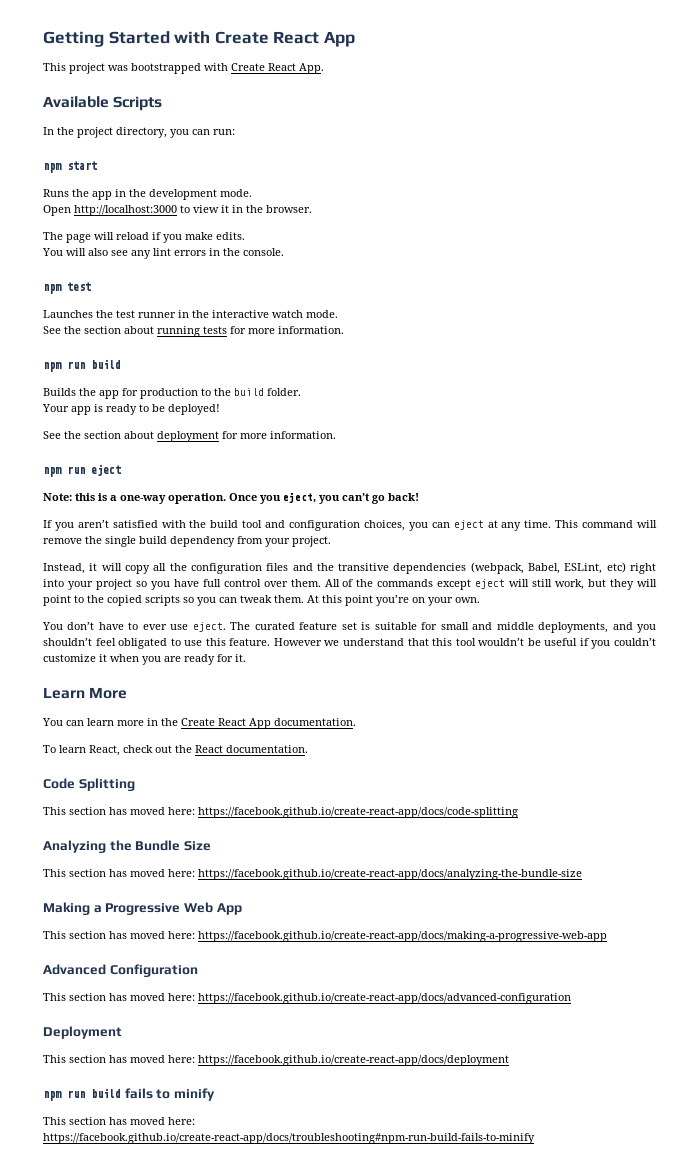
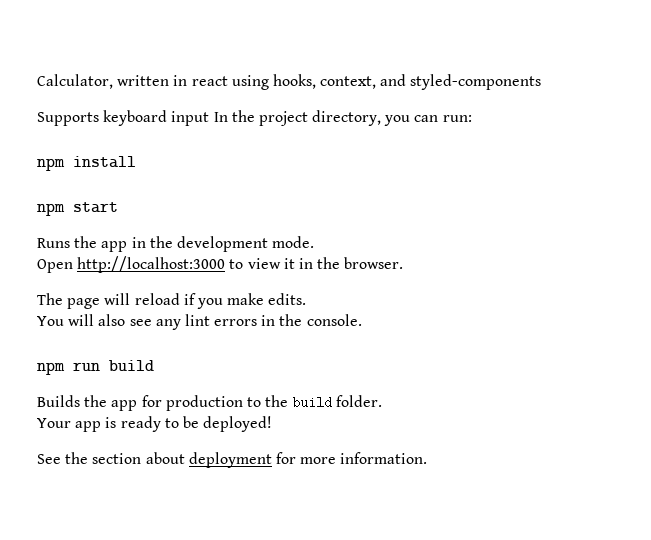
- Getting Started with Create React App
- This project was bootstrapped with Create React App.
- Available Scripts
- In the project directory, you can run:
+ Calculator, written in react using hooks, context, and styled-components
+ Supports keyboard input In the project directory, you can run:
+ npm install
- npm test
- Launches the test runner in the interactive watch mode.
- See the section about running tests for more information.
- npm run eject
- Note: this is a one-way operation. Once you eject, you can’t go back!
- If you aren’t satisfied with the build tool and configuration choices, you can eject at any time. This command will remove the single build dependency from your project.
- Instead, it will copy all the configuration files and the transitive dependencies (webpack, Babel, ESLint, etc) right into your project so you have full control over them. All of the commands except eject will still work, but they will point to the copied scripts so you can tweak them. At this point you’re on your own.
- You don’t have to ever use eject. The curated feature set is suitable for small and middle deployments, and you shouldn’t feel obligated to use this feature. However we understand that this tool wouldn’t be useful if you couldn’t customize it when you are ready for it.
- Learn More
- You can learn more in the Create React App documentation.
- To learn React, check out the React documentation.
- Code Splitting
- This section has moved here: https://facebook.github.io/create-react-app/docs/code-splitting
- Analyzing the Bundle Size
- This section has moved here: https://facebook.github.io/create-react-app/docs/analyzing-the-bundle-size
- Making a Progressive Web App
- This section has moved here: https://facebook.github.io/create-react-app/docs/making-a-progressive-web-app
- Advanced Configuration
- This section has moved here: https://facebook.github.io/create-react-app/docs/advanced-configuration
- Deployment
- This section has moved here: https://facebook.github.io/create-react-app/docs/deployment
- npm run build fails to minify
- This section has moved here: https://facebook.github.io/create-react-app/docs/troubleshooting#npm-run-build-fails-to-minify

